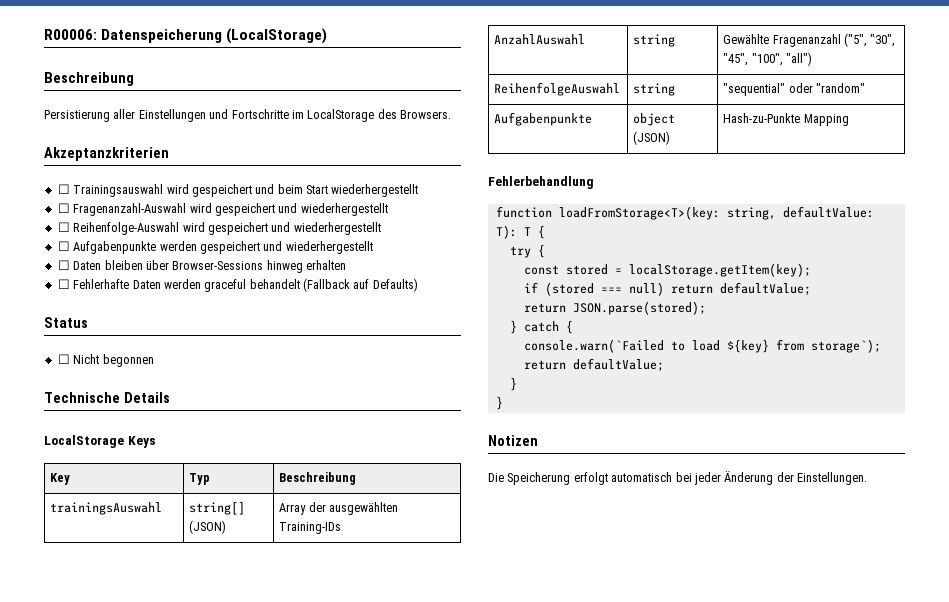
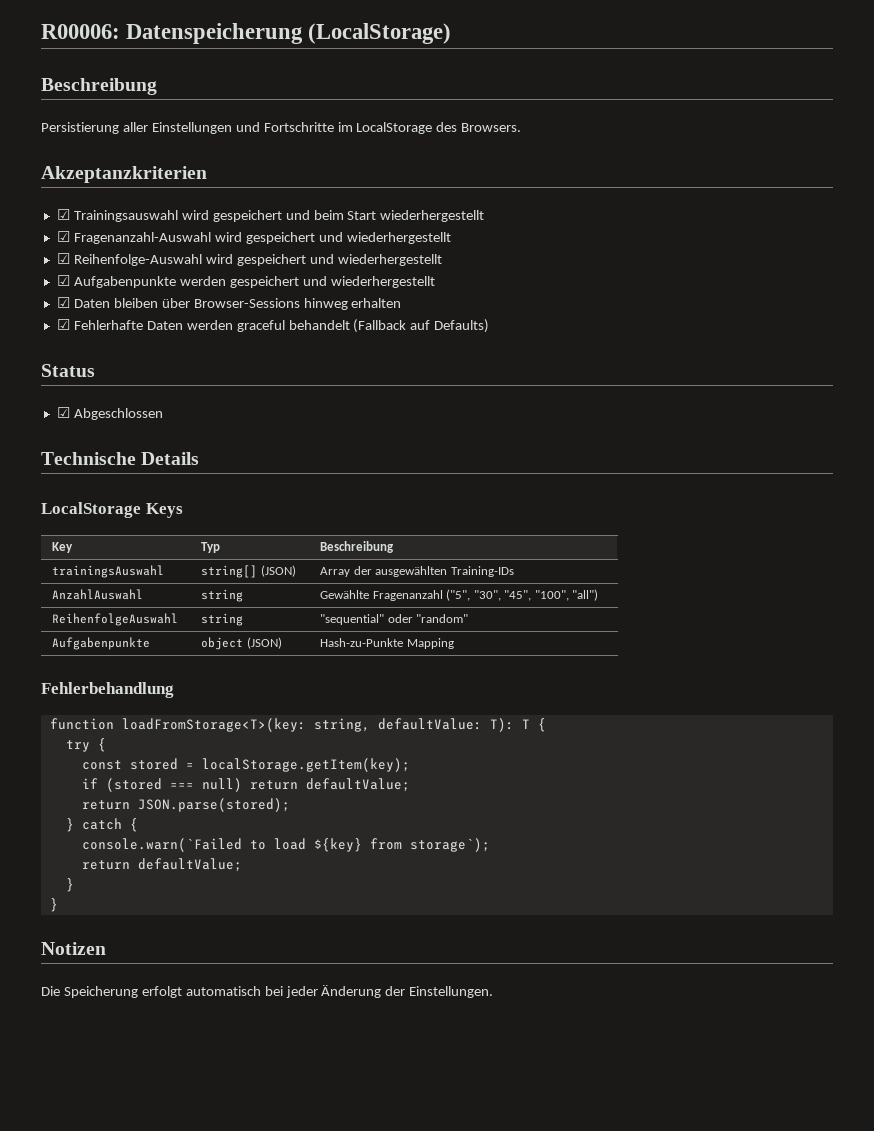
- ☐ Trainingsauswahl wird gespeichert und beim Start wiederhergestellt
+ ☑ Trainingsauswahl wird gespeichert und beim Start wiederhergestellt
- ☐ Fragenanzahl-Auswahl wird gespeichert und wiederhergestellt
+ ☑ Fragenanzahl-Auswahl wird gespeichert und wiederhergestellt
- ☐ Reihenfolge-Auswahl wird gespeichert und wiederhergestellt
+ ☑ Reihenfolge-Auswahl wird gespeichert und wiederhergestellt
- ☐ Aufgabenpunkte werden gespeichert und wiederhergestellt
+ ☑ Aufgabenpunkte werden gespeichert und wiederhergestellt
- ☐ Daten bleiben über Browser-Sessions hinweg erhalten
+ ☑ Daten bleiben über Browser-Sessions hinweg erhalten
- ☐ Fehlerhafte Daten werden graceful behandelt (Fallback auf Defaults)
+ ☑ Fehlerhafte Daten werden graceful behandelt (Fallback auf Defaults)
- ☐ Nicht begonnen
+ ☑ Abgeschlossen

